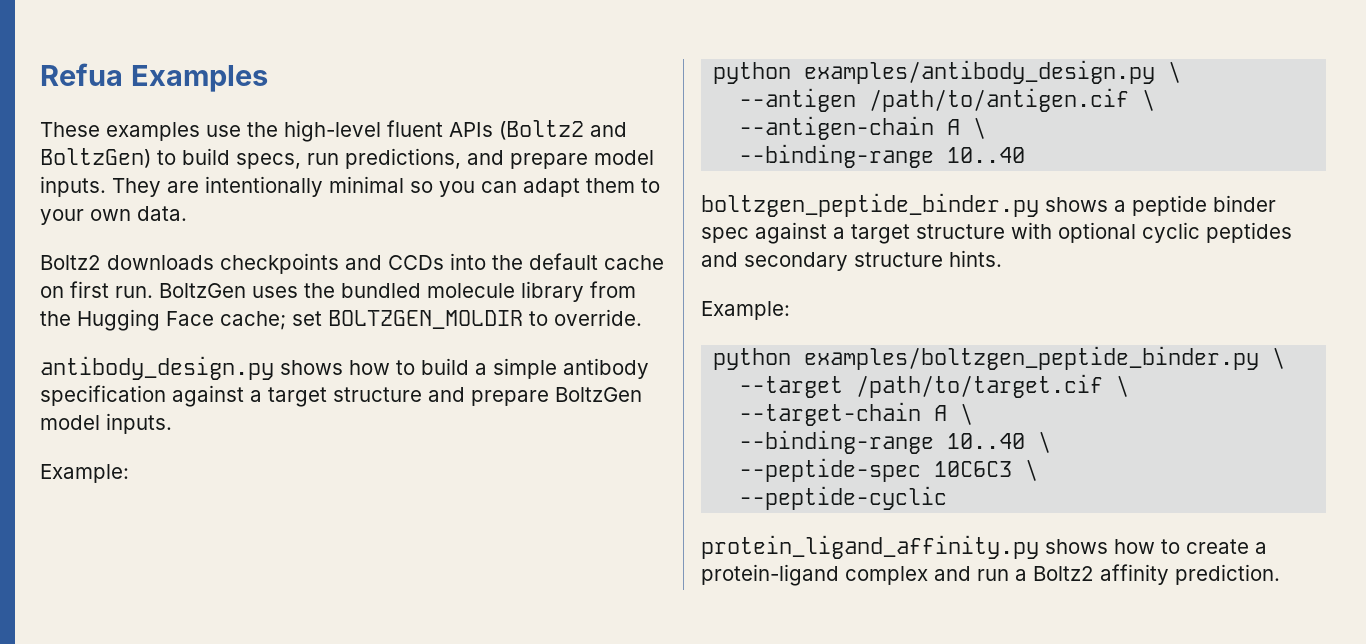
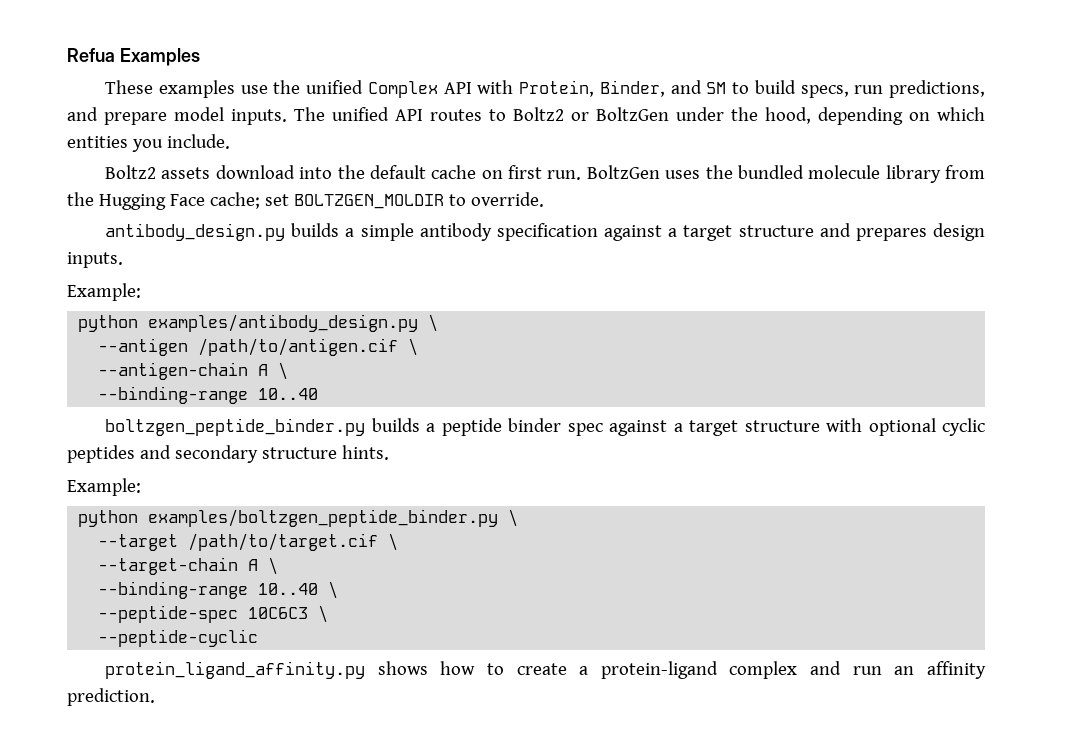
- These examples use the high-level fluent APIs (Boltz2 and BoltzGen) to build specs, run predictions, and prepare model inputs.
+ These examples use the unified Complex API with Protein, Binder, and SM to build specs, run predictions, and prepare model inputs.
- They are intentionally minimal so you can adapt them to your own data.
- Boltz2 downloads checkpoints and CCDs into the default cache on first run.
+ The unified API routes to Boltz2 or BoltzGen under the hood, depending on which entities you include.
+ Boltz2 assets download into the default cache on first run.
- antibody_design.py shows how to build a simple antibody specification against a target structure and prepare BoltzGen model inputs.
+ antibody_design.py builds a simple antibody specification against a target structure and prepares design inputs.
- boltzgen_peptide_binder.py shows a peptide binder spec against a target structure with optional cyclic peptides and secondary structure hints.
+ boltzgen_peptide_binder.py builds a peptide binder spec against a target structure with optional cyclic peptides and secondary structure hints.
- protein_ligand_affinity.py shows how to create a protein-ligand complex and run a Boltz2 affinity prediction.
+ protein_ligand_affinity.py shows how to create a protein-ligand complex and run an affinity prediction.

